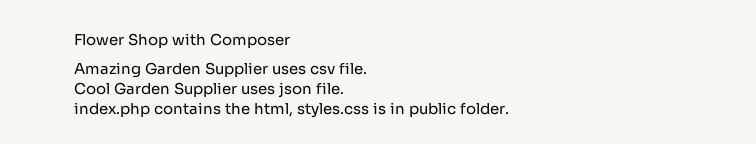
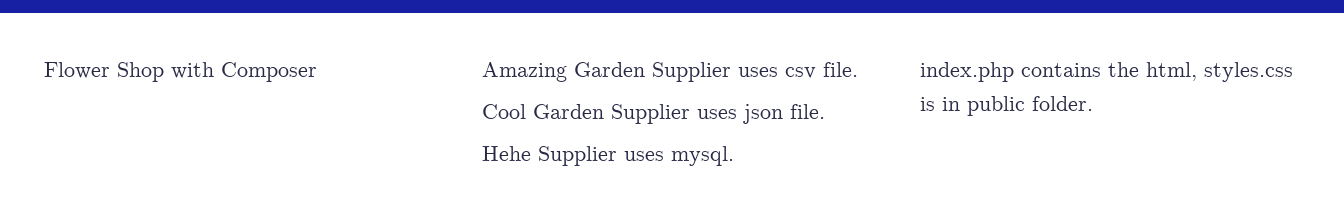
+ Hehe Supplier uses mysql.

